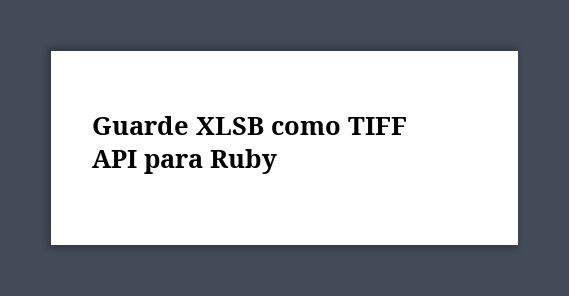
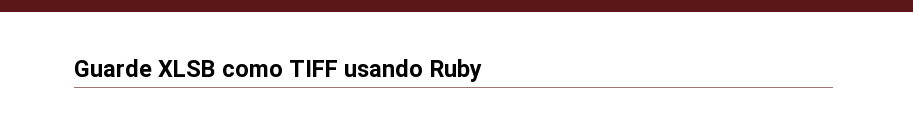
- Guarde XLSB como TIFF API para Ruby
+ Guarde XLSB como TIFF usando Ruby

